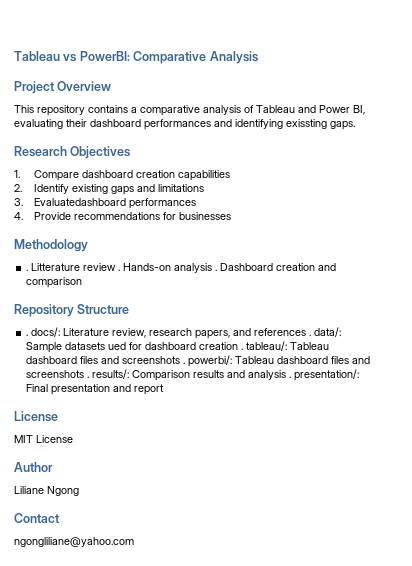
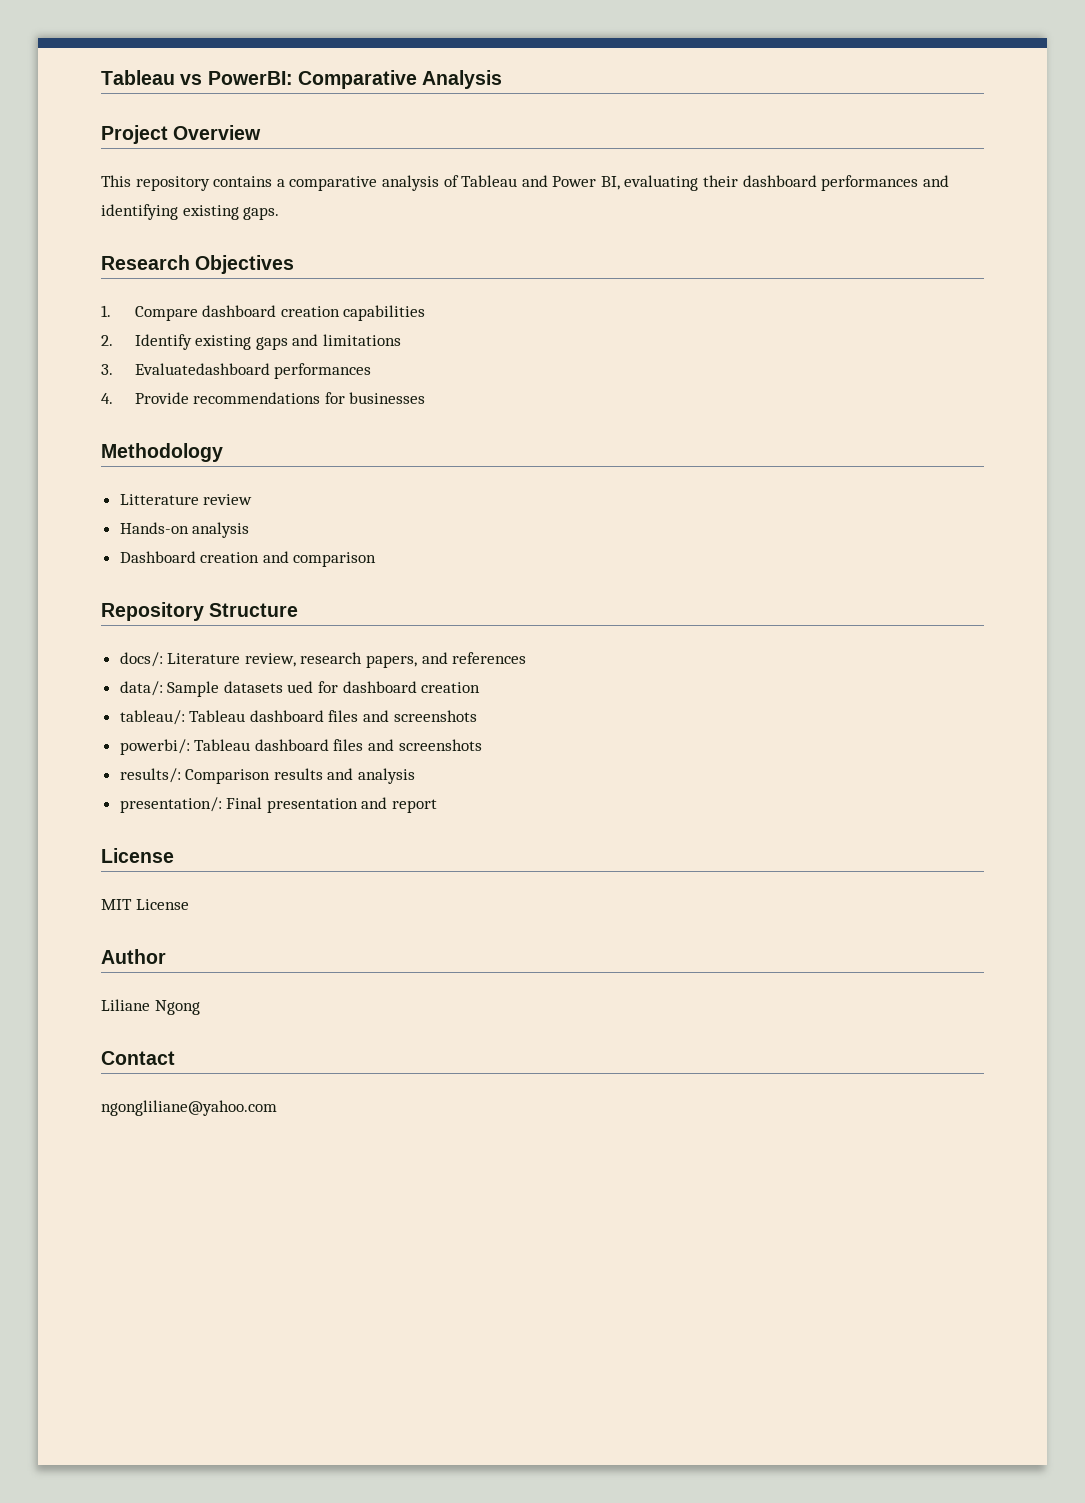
- This repository contains a comparative analysis of Tableau and Power BI, evaluating their dashboard performances and identifying exissting gaps.
+ This repository contains a comparative analysis of Tableau and Power BI, evaluating their dashboard performances and identifying existing gaps.
  Methodology
- . Litterature review . Hands-on analysis . Dashboard creation and comparison
+ Litterature review
+ Hands-on analysis
+ Dashboard creation and comparison
- . docs/: Literature review, research papers, and references . data/: Sample datasets ued for dashboard creation . tableau/: Tableau dashboard files and screenshots . powerbi/: Tableau dashboard files and screenshots . results/: Comparison results and analysis . presentation/: Final presentation and report
+ docs/: Literature review, research papers, and references
+ data/: Sample datasets ued for dashboard creation
+ tableau/: Tableau dashboard files and screenshots
+ powerbi/: Tableau dashboard files and screenshots
+ results/: Comparison results and analysis
+ presentation/: Final presentation and report

